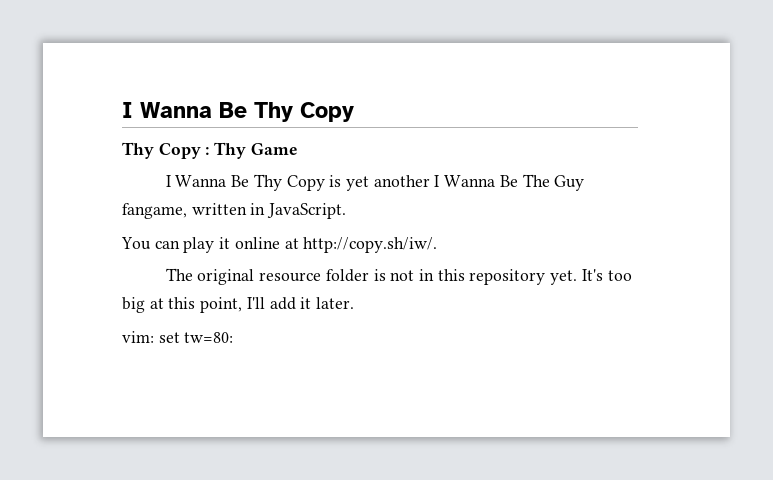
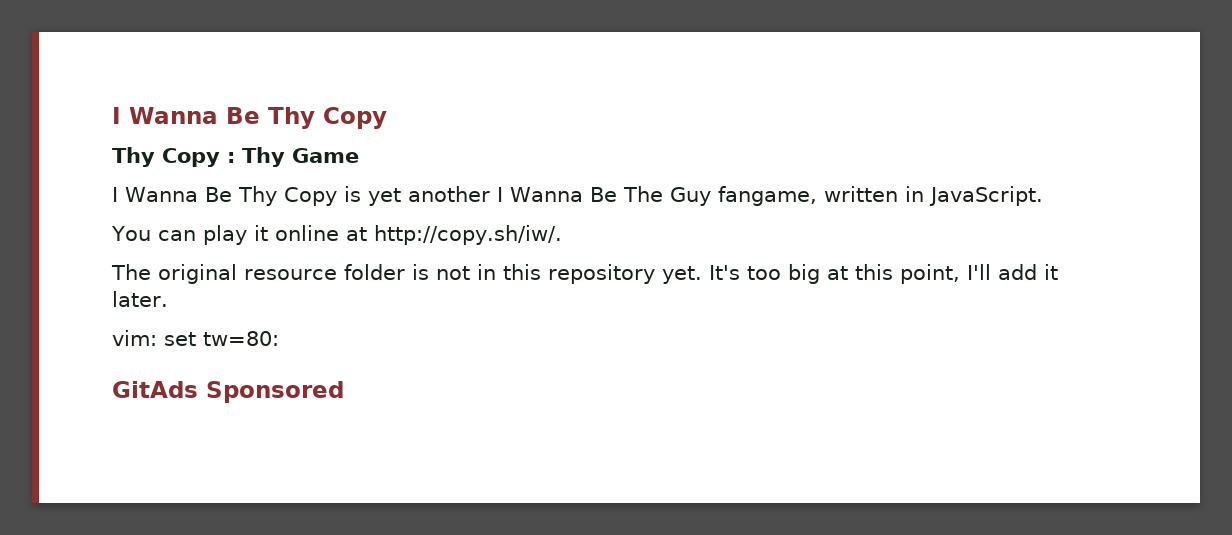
+ GitAds Sponsored

